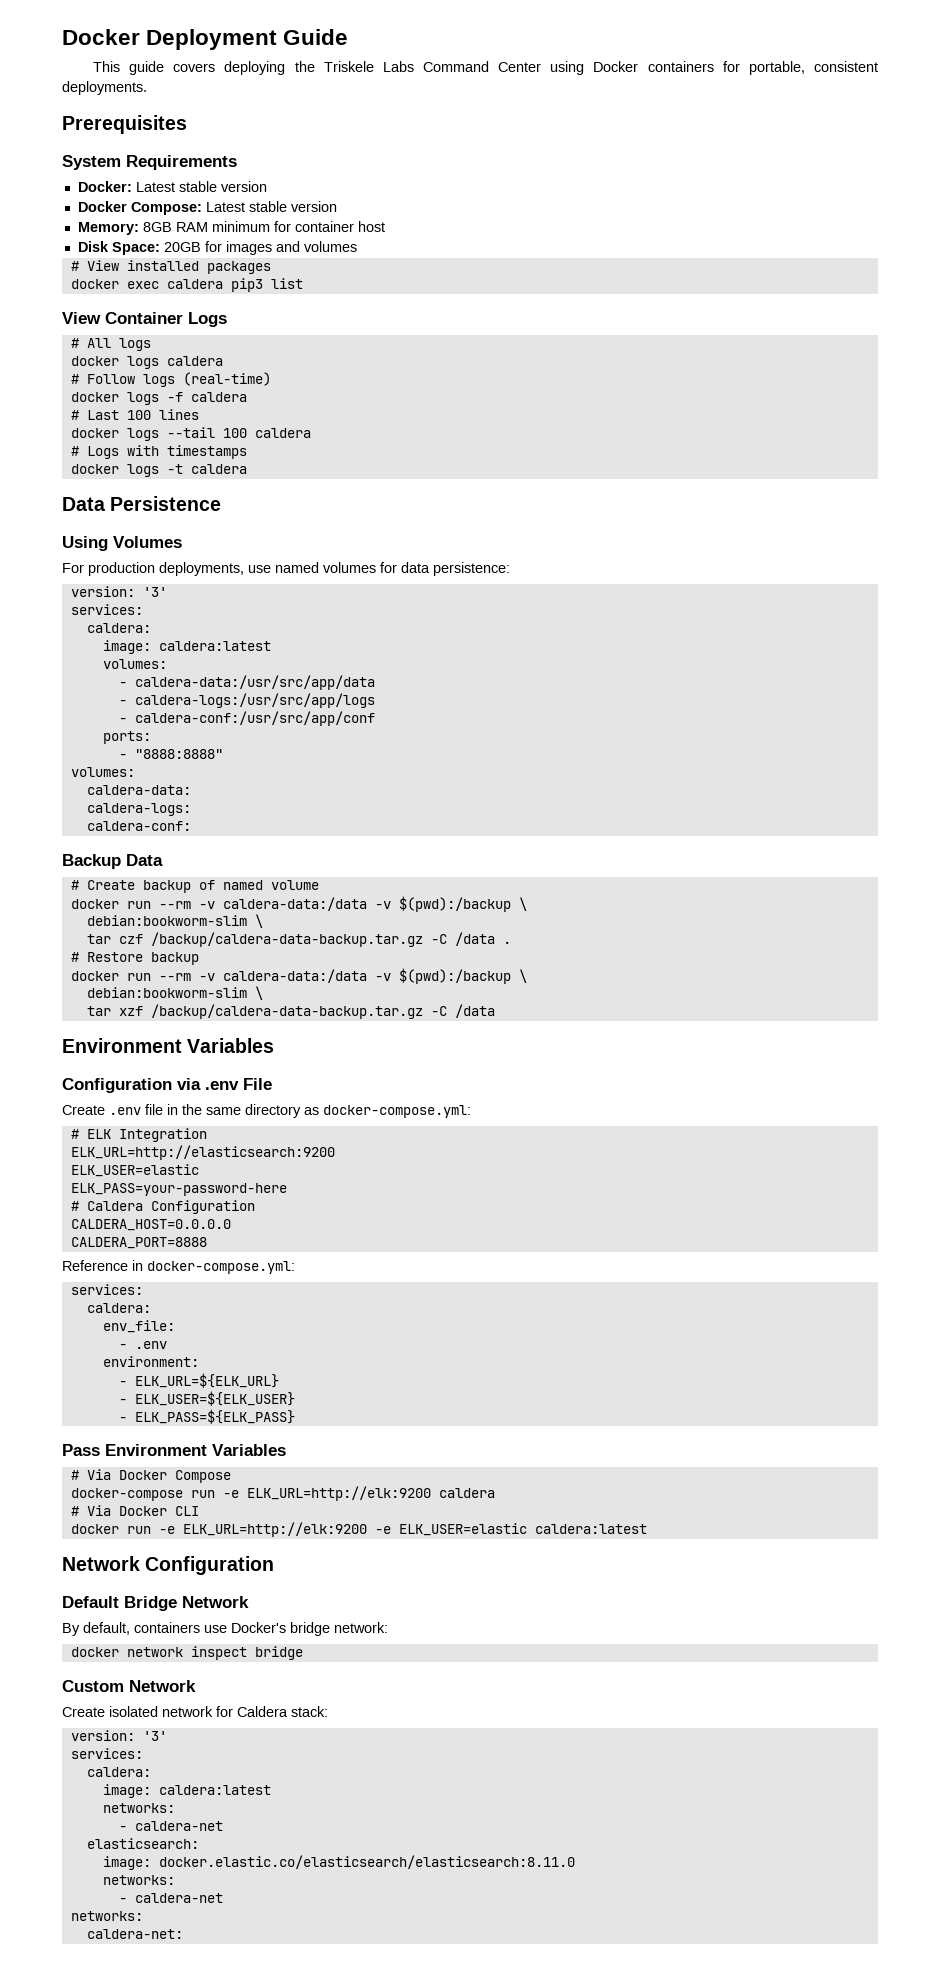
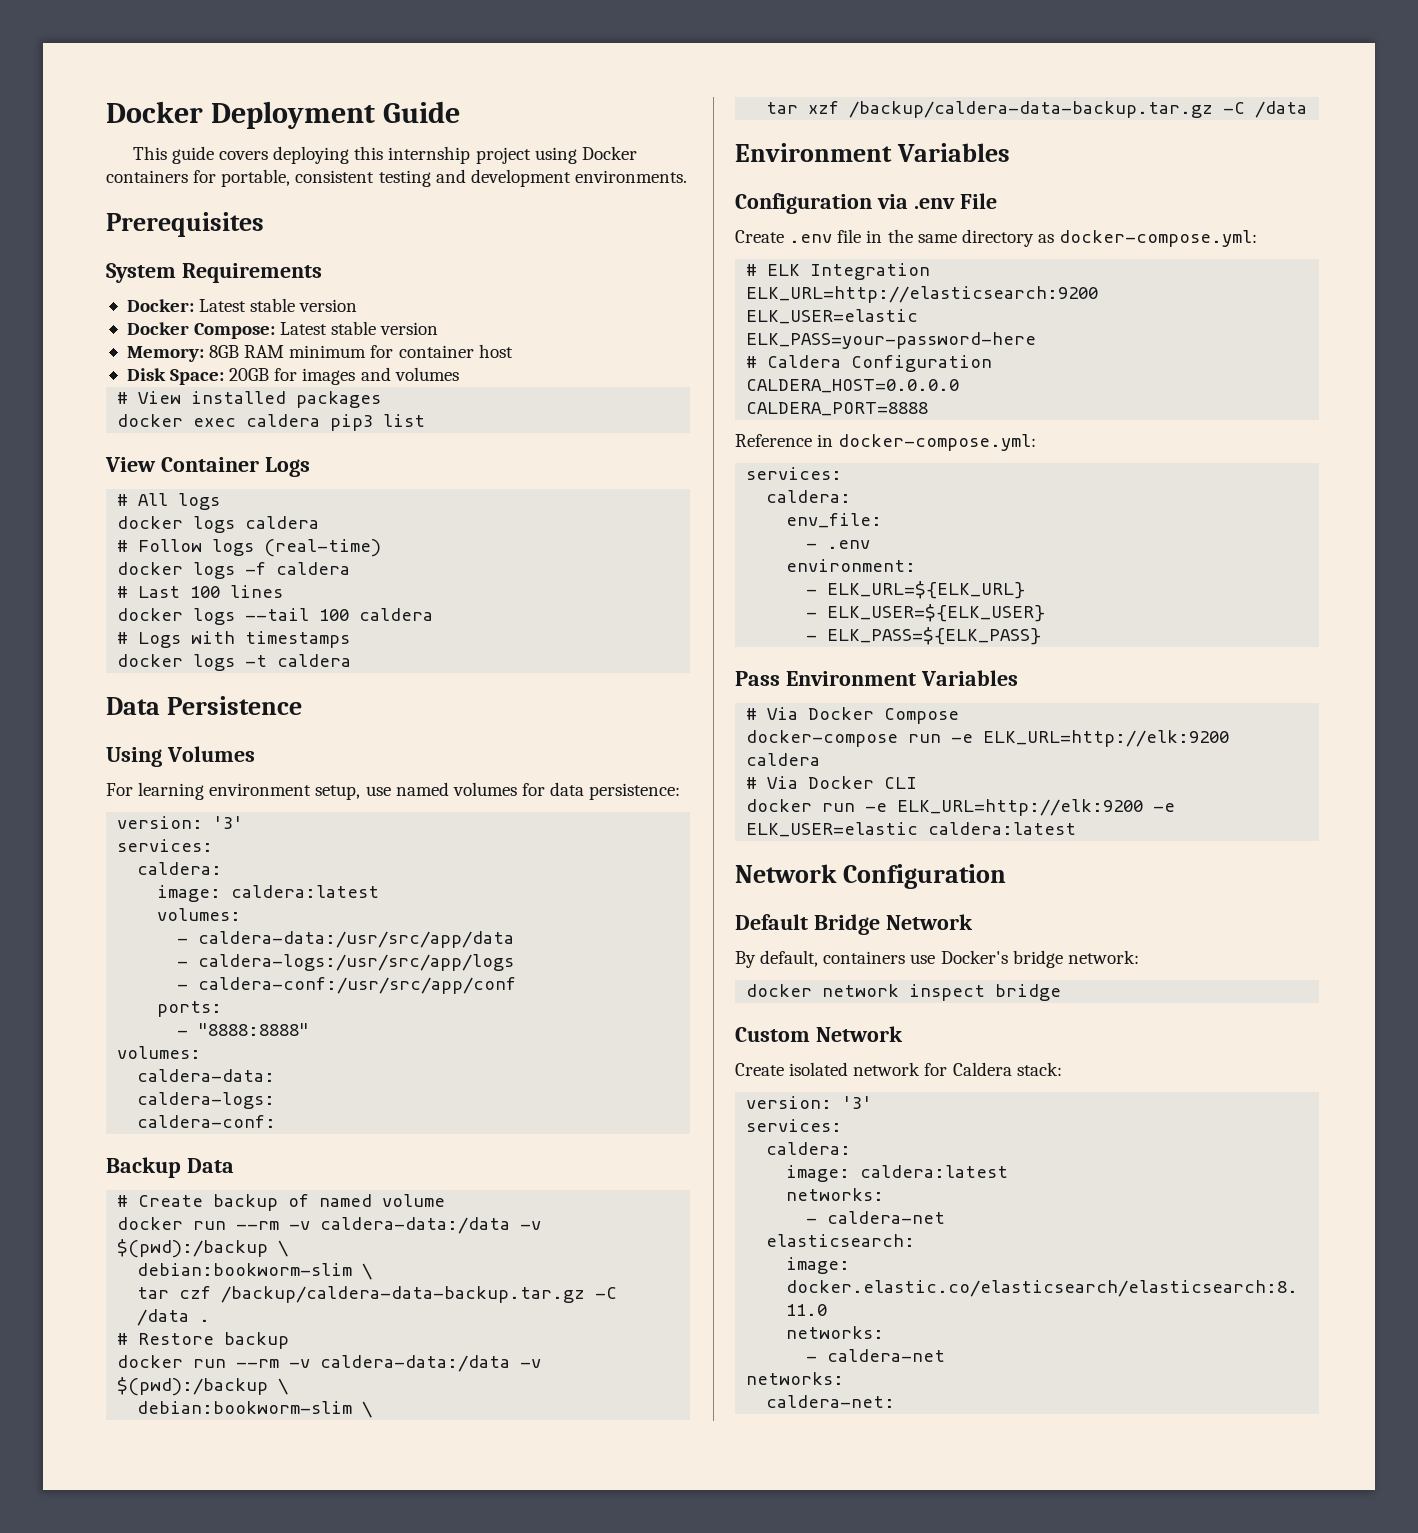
- This guide covers deploying the Triskele Labs Command Center using Docker containers for portable, consistent deployments.
+ This guide covers deploying this internship project using Docker containers for portable, consistent testing and development environments.
- For production deployments, use named volumes for data persistence:
+ For learning environment setup, use named volumes for data persistence:

